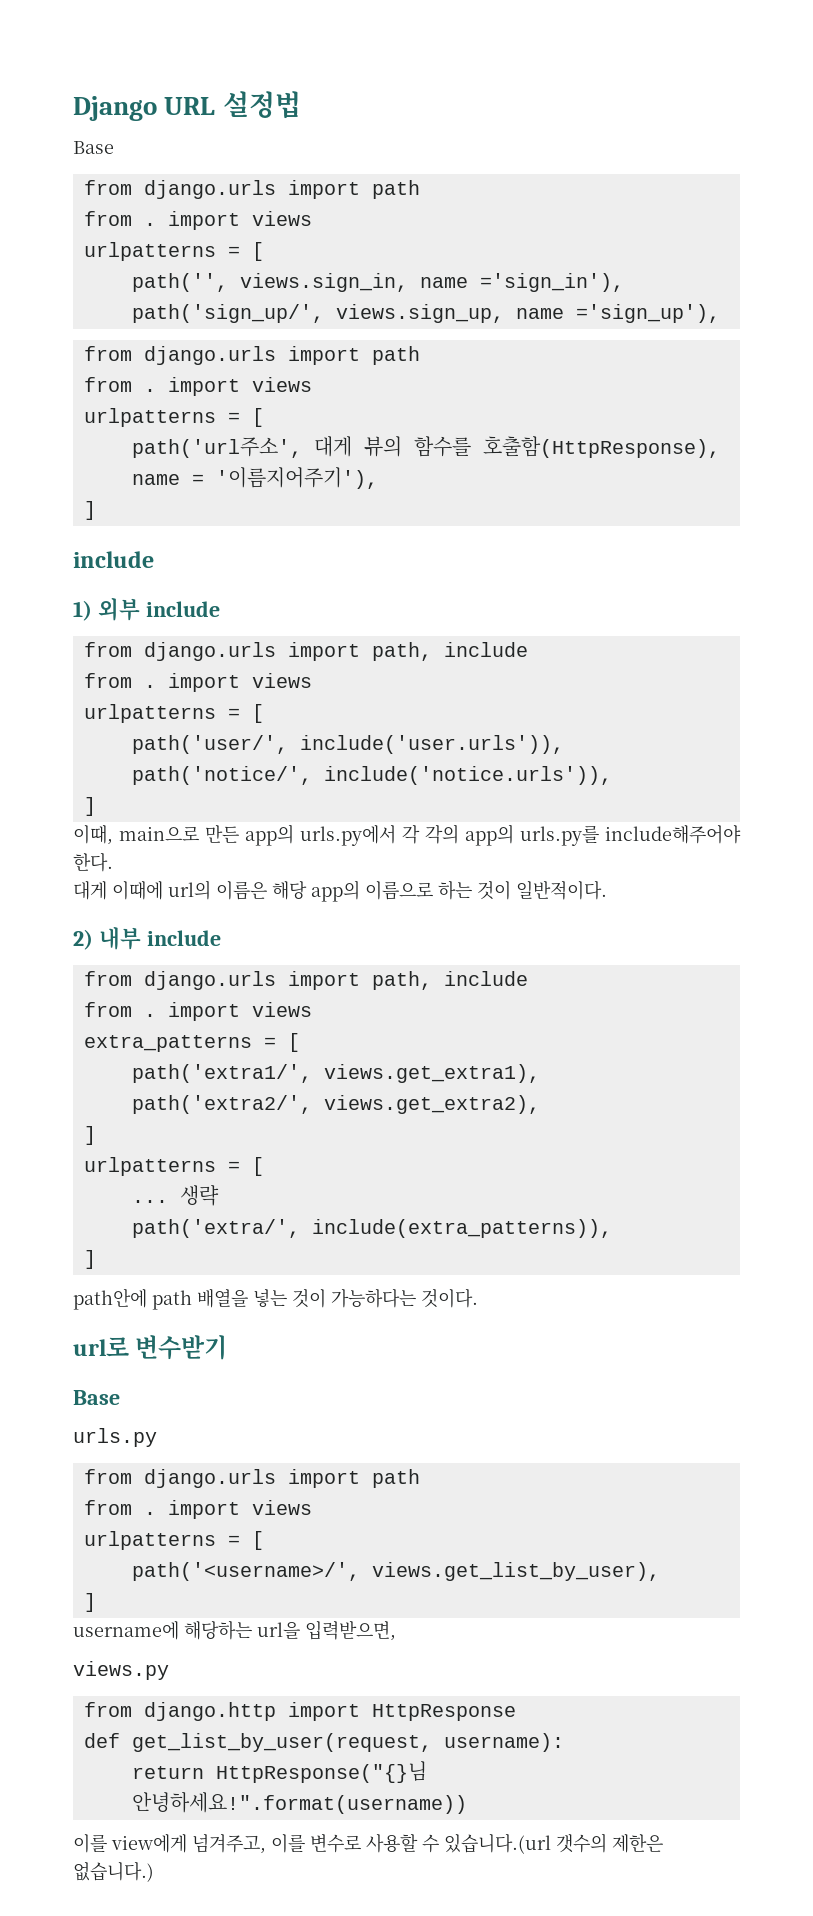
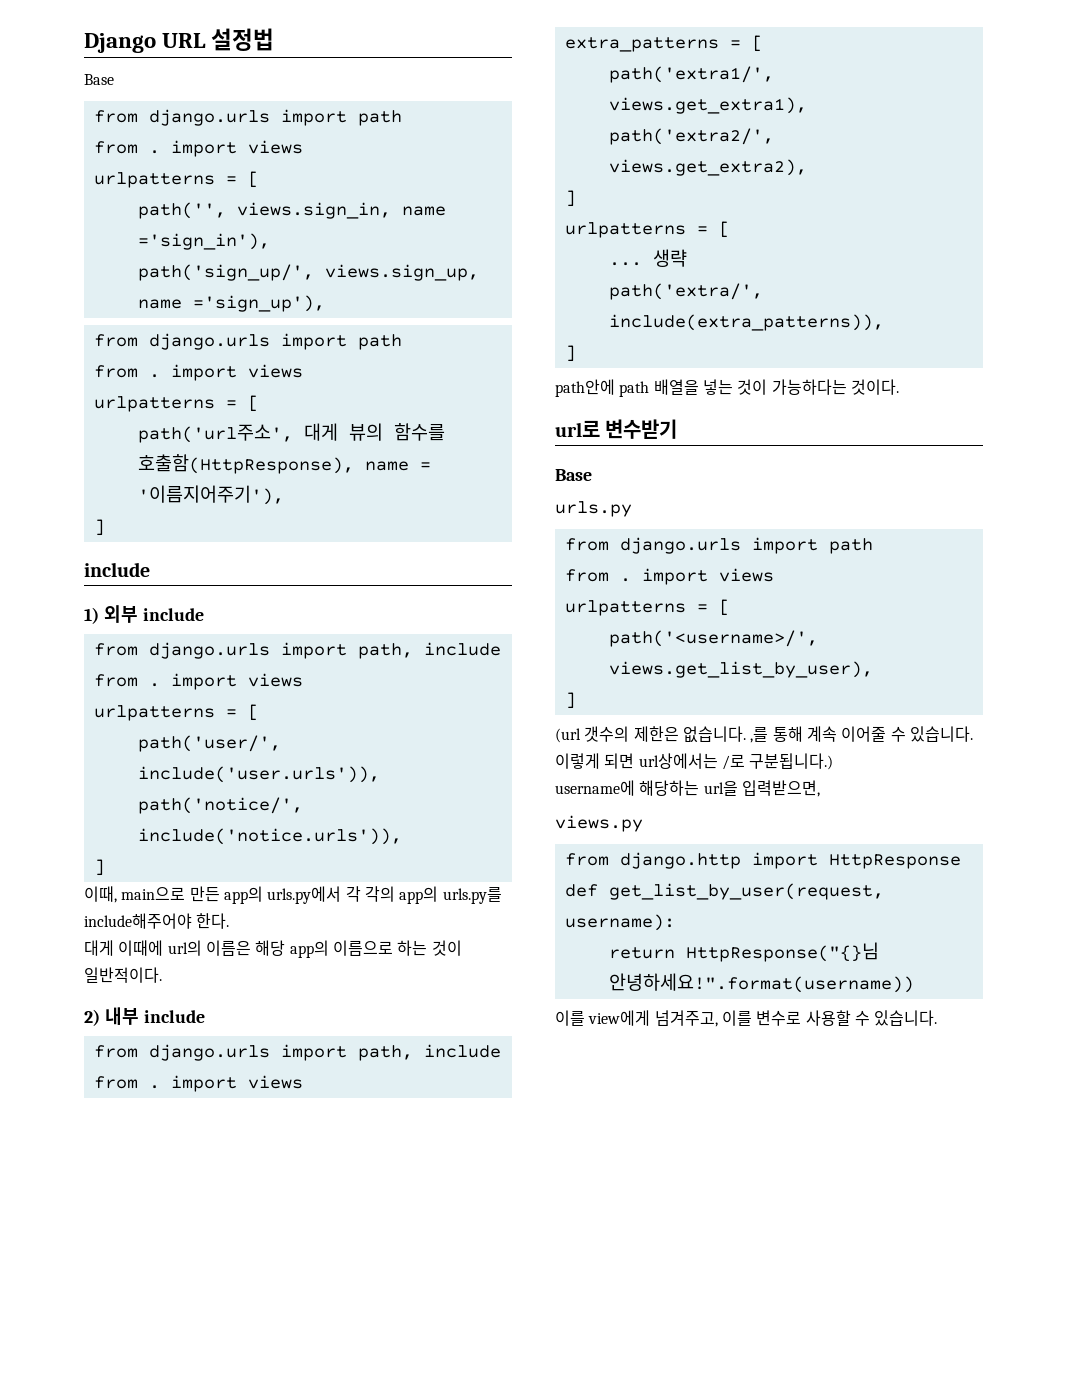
+ (url 갯수의 제한은 없습니다. ,를 통해 계속 이어줄 수 있습니다. 이렇게 되면 url상에서는 /로 구분됩니다.)
- 이를 view에게 넘겨주고, 이를 변수로 사용할 수 있습니다.(url 갯수의 제한은 없습니다.)
+ 이를 view에게 넘겨주고, 이를 변수로 사용할 수 있습니다.

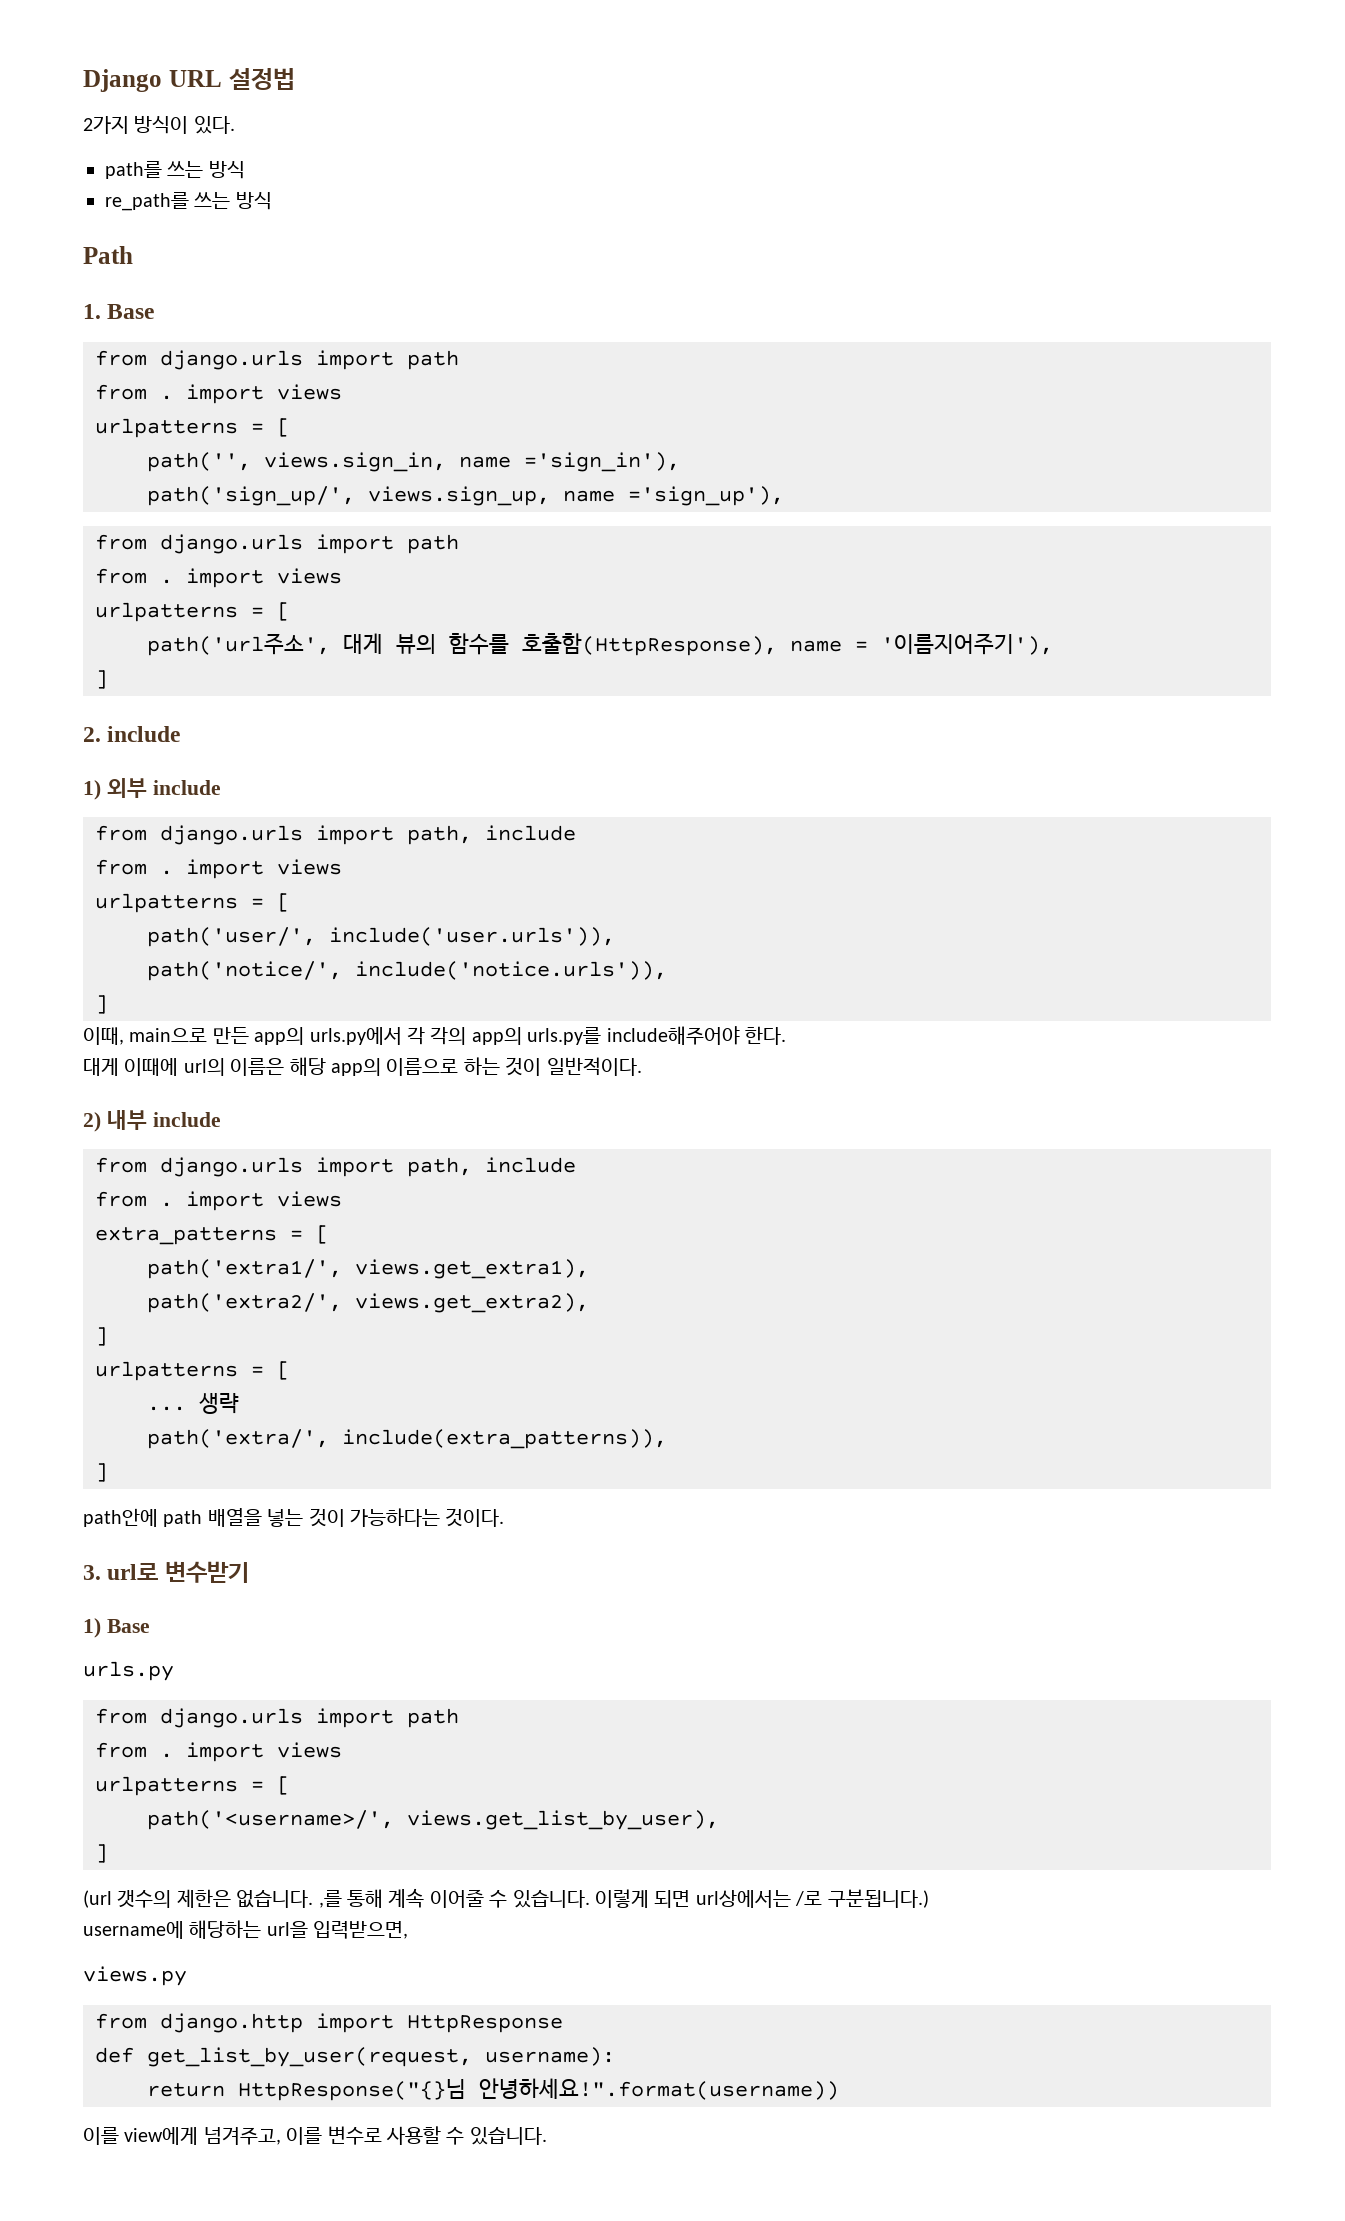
  Django URL 설정법
- Base
+ 2가지 방식이 있다.
+ path를 쓰는 방식
+ re_path를 쓰는 방식
+ Path
+ 1. Base
  path('url주소', 대게 뷰의 함수를 호출함(HttpResponse), name = '이름지어주기'),
  ]
- include
+ 2. include
- url로 변수받기
- Base
+ 3. url로 변수받기
+ 1) Base

